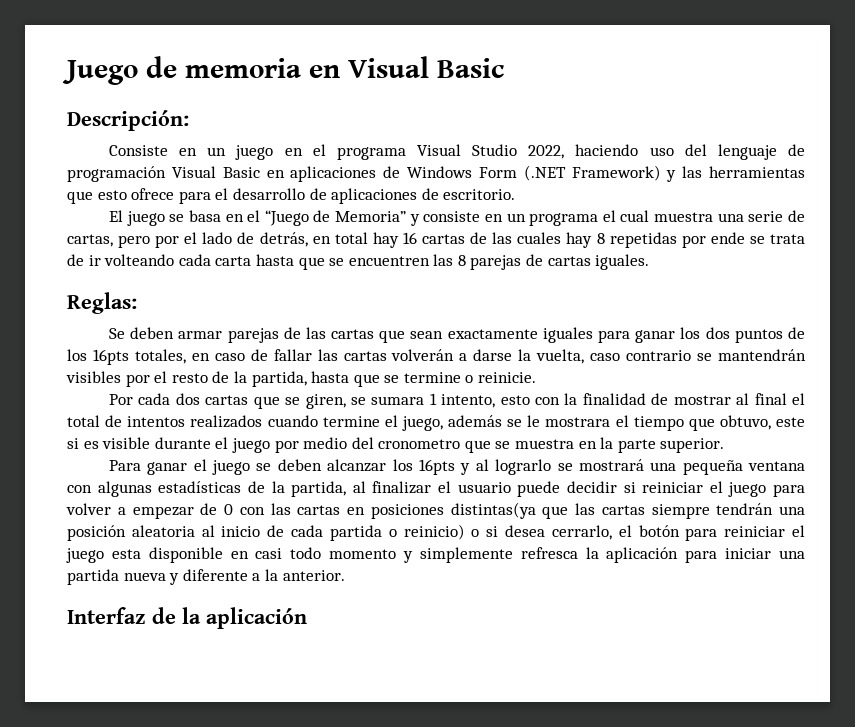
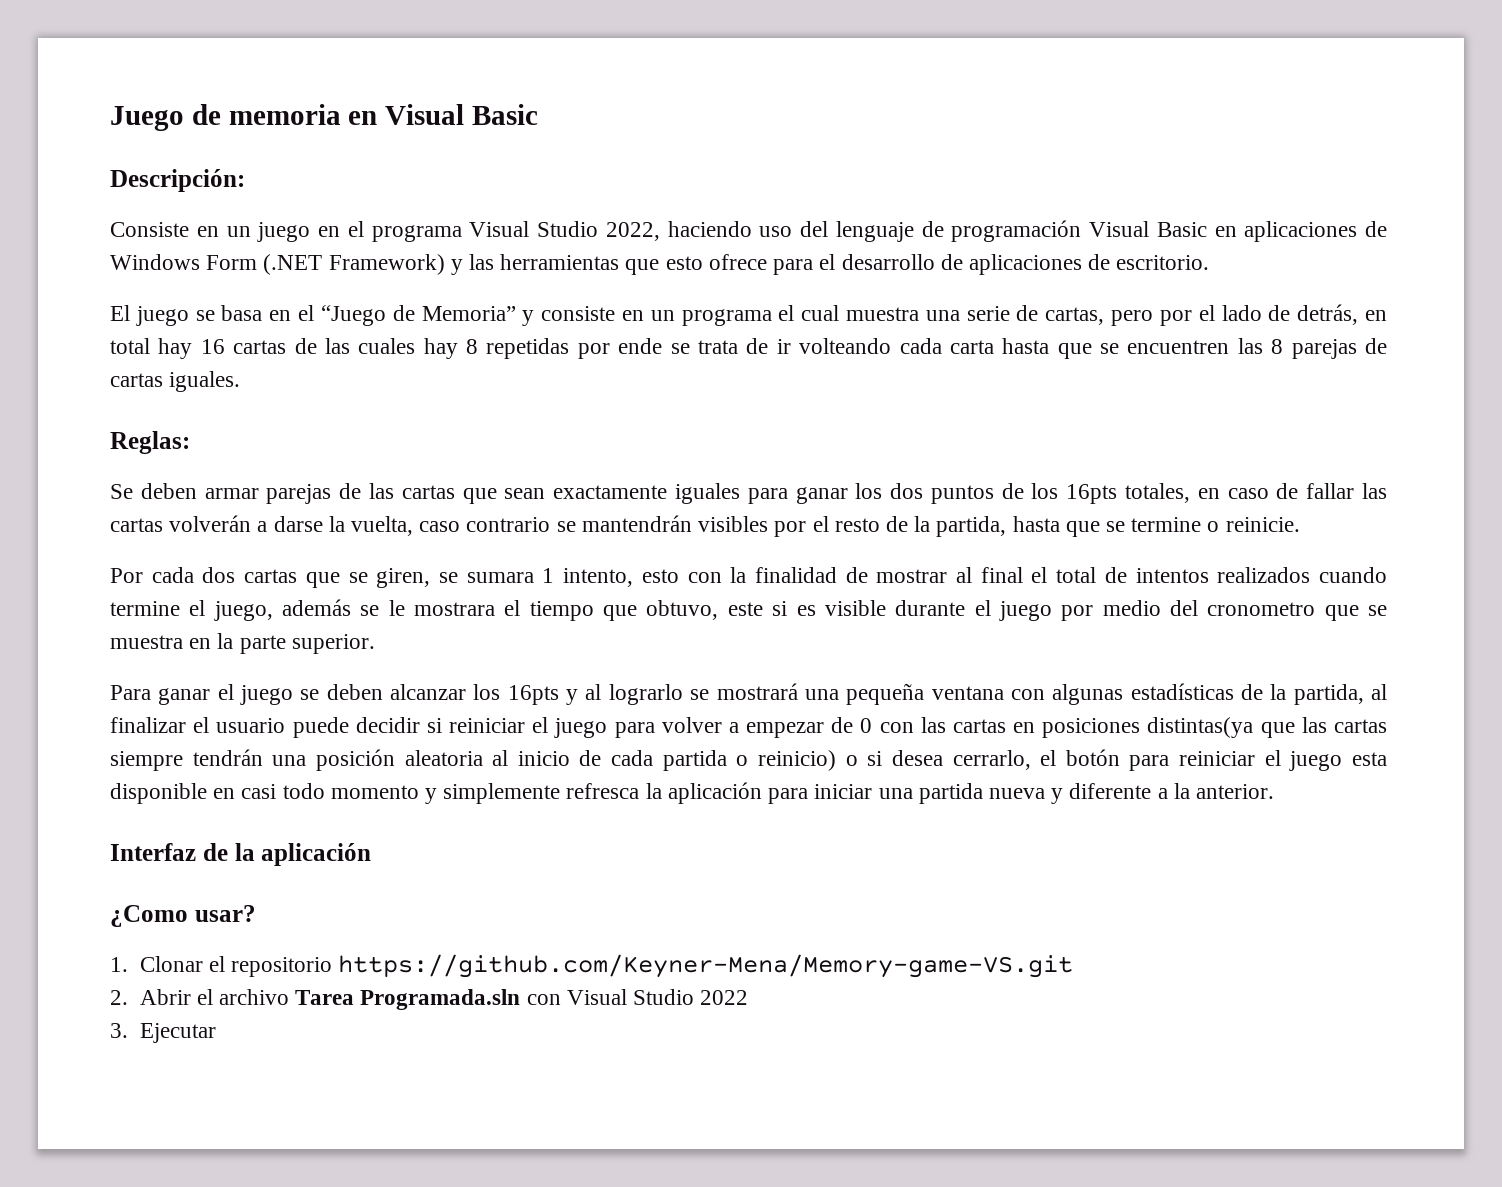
+ ¿Como usar?
+ 1. Clonar el repositorio https://github.com/Keyner-Mena/Memory-game-VS.git
+ 2. Abrir el archivo Tarea Programada.sln con Visual Studio 2022
+ 3. Ejecutar

